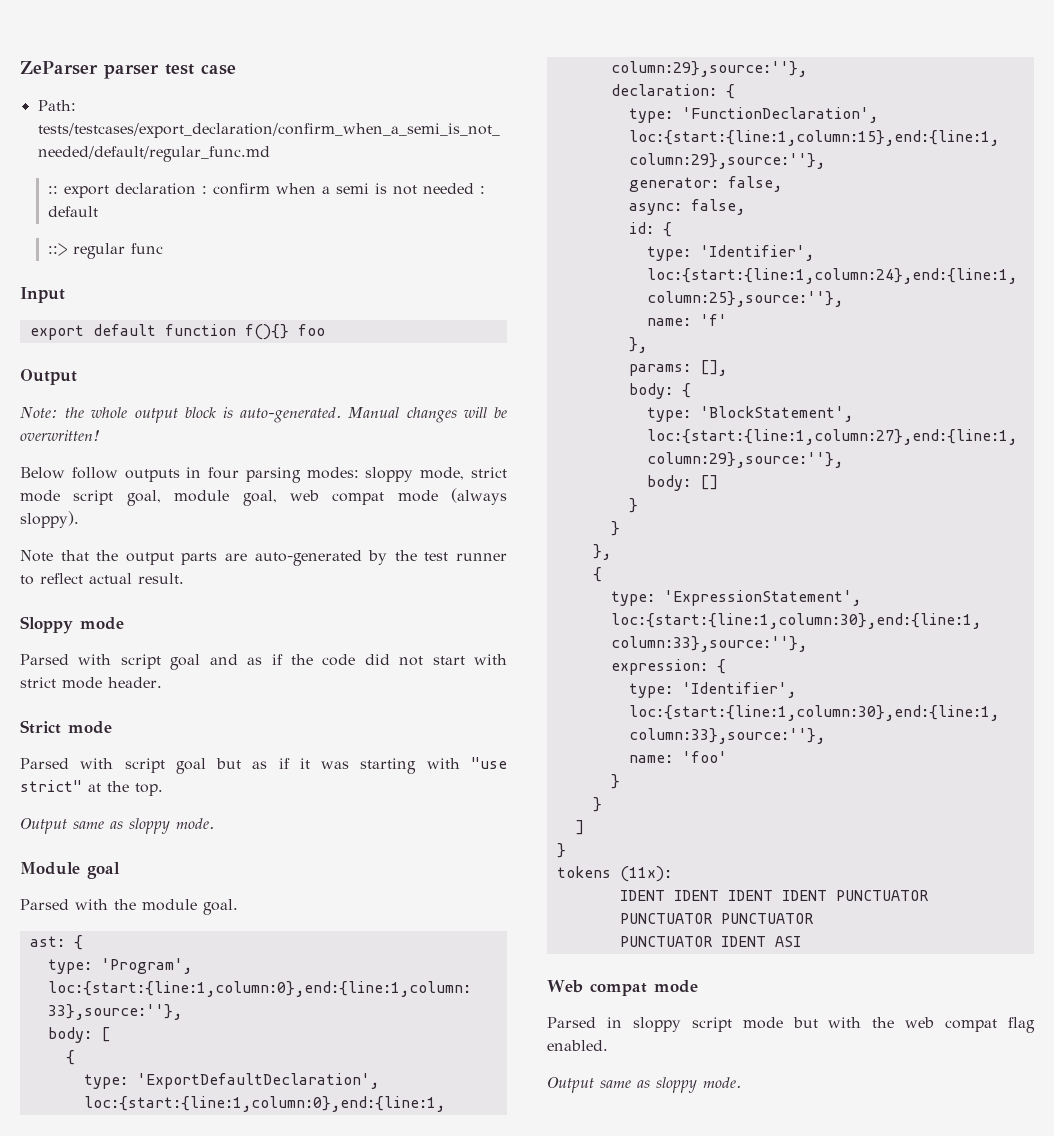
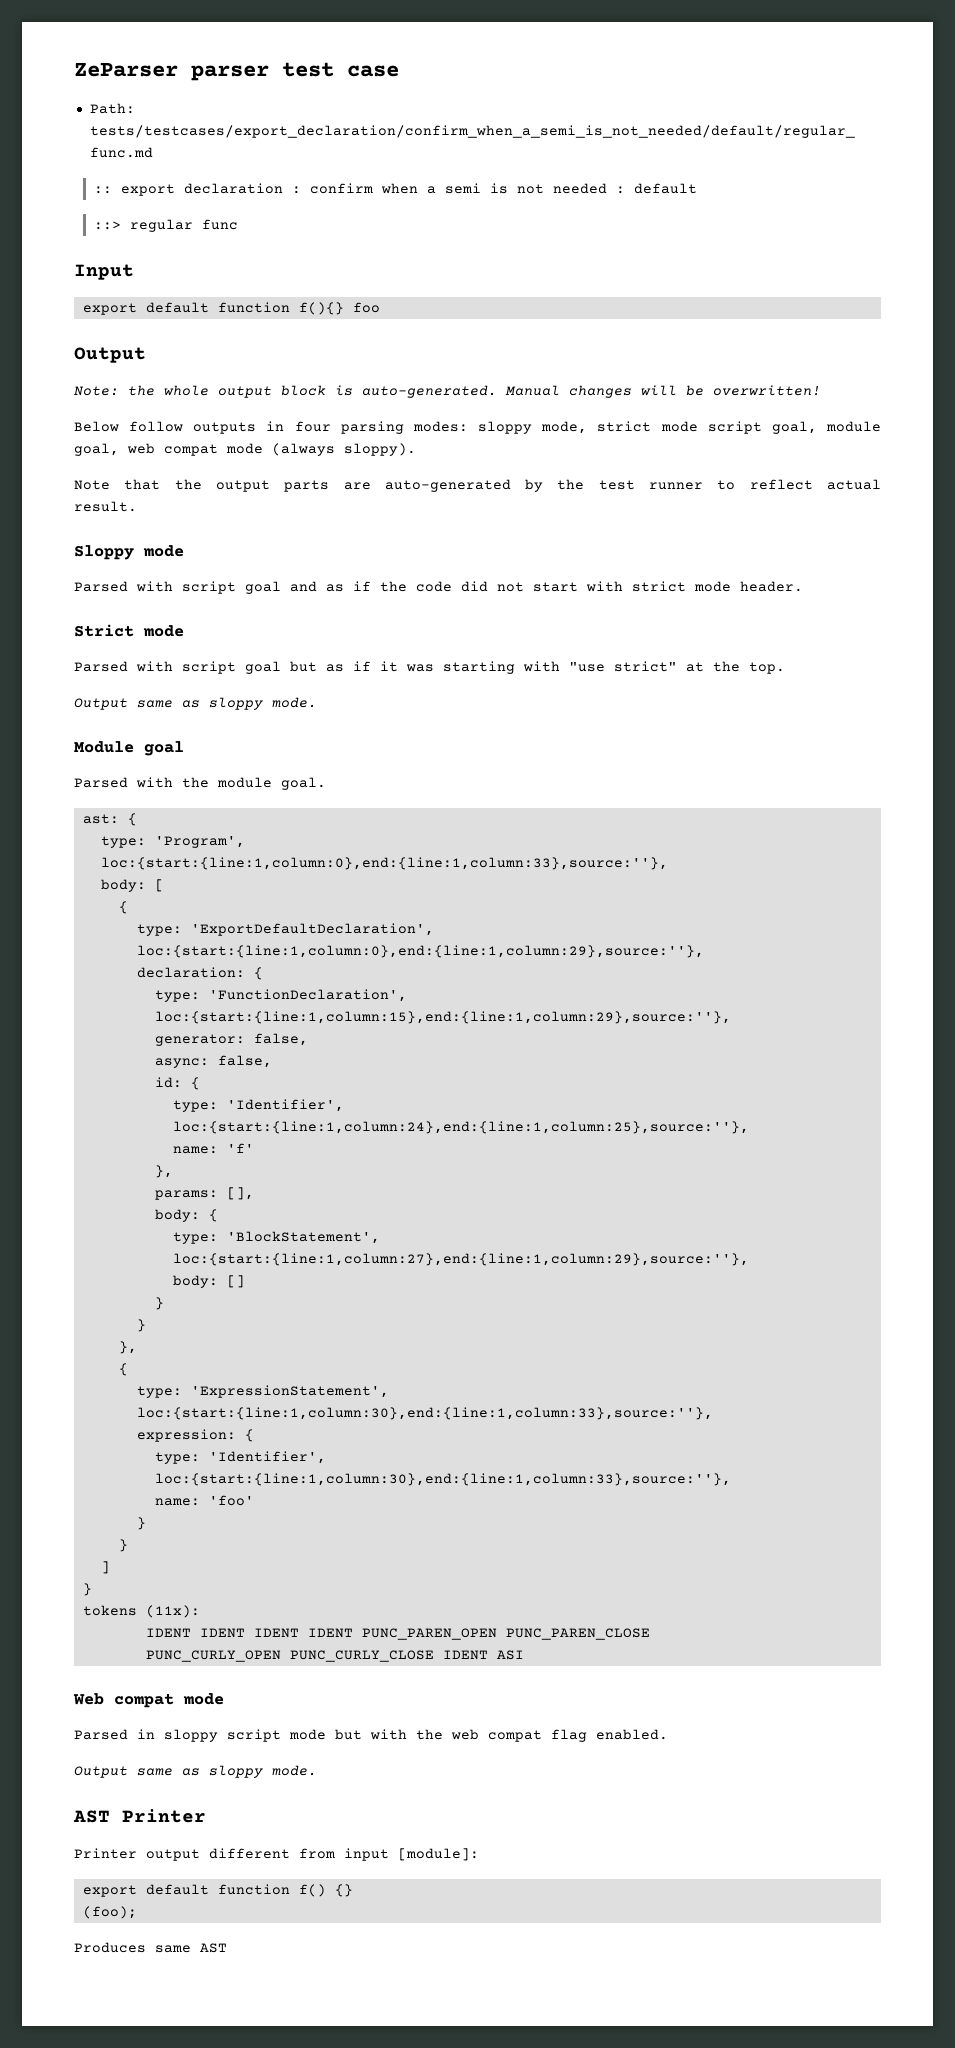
- IDENT IDENT IDENT IDENT PUNCTUATOR PUNCTUATOR PUNCTUATOR
- PUNCTUATOR IDENT ASI
+ IDENT IDENT IDENT IDENT PUNC_PAREN_OPEN PUNC_PAREN_CLOSE
+ PUNC_CURLY_OPEN PUNC_CURLY_CLOSE IDENT ASI
+ AST Printer
+ Printer output different from input [module]:
+ export default function f() {}
+ (foo);
+ Produces same AST

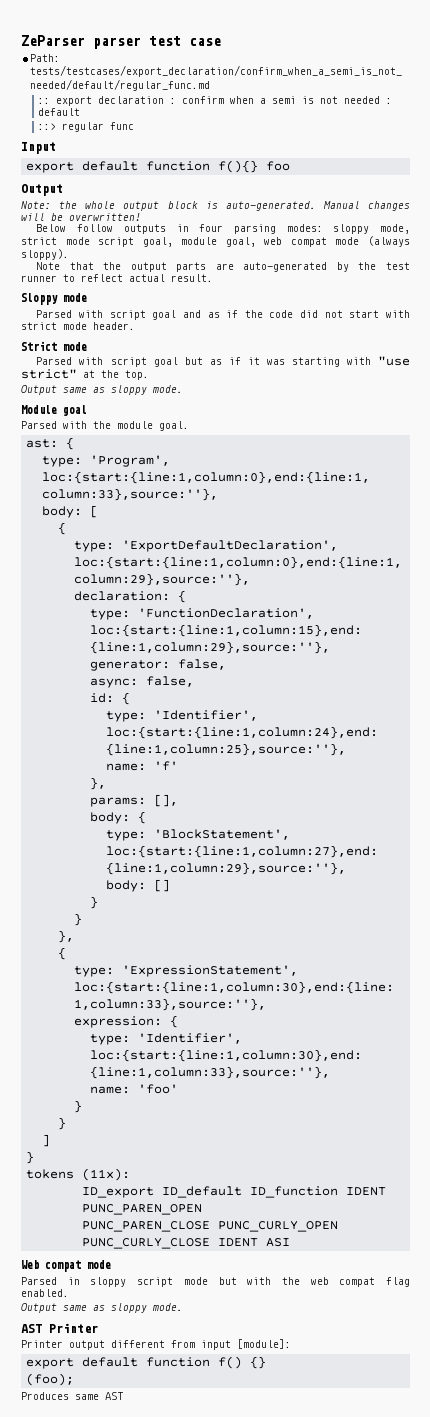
- IDENT IDENT IDENT IDENT PUNC_PAREN_OPEN PUNC_PAREN_CLOSE
- PUNC_CURLY_OPEN PUNC_CURLY_CLOSE IDENT ASI
+ ID_export ID_default ID_function IDENT PUNC_PAREN_OPEN
+ PUNC_PAREN_CLOSE PUNC_CURLY_OPEN PUNC_CURLY_CLOSE IDENT ASI

